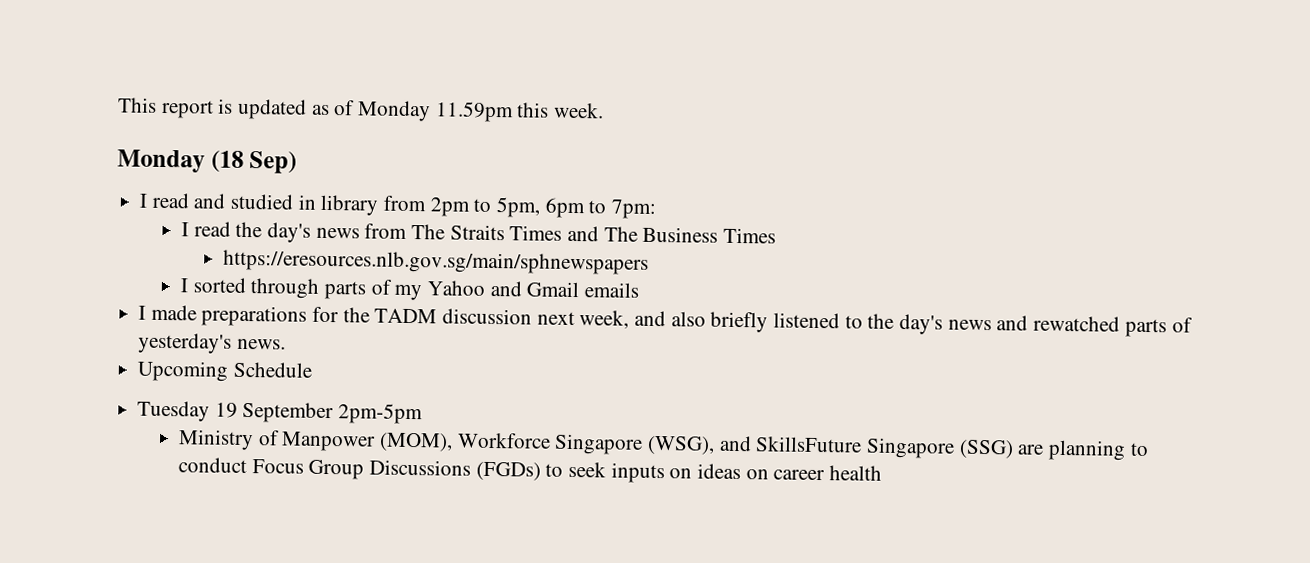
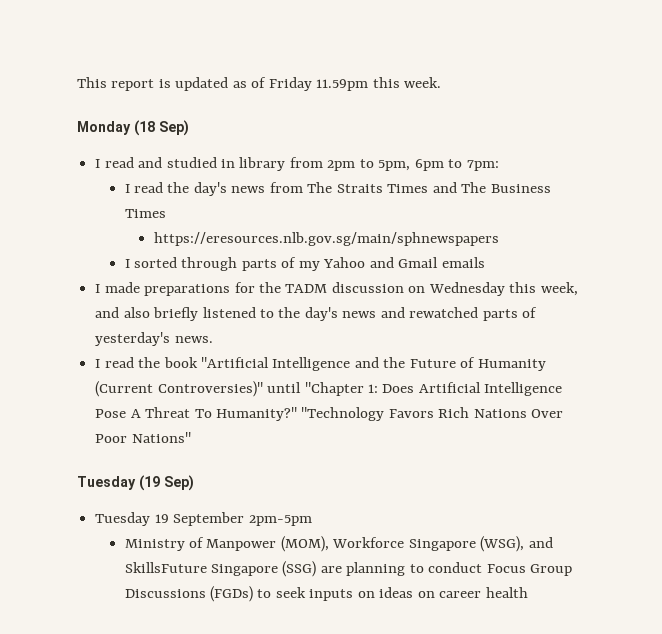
- This report is updated as of Monday 11.59pm this week.
+ This report is updated as of Friday 11.59pm this week.
- I made preparations for the TADM discussion next week, and also briefly listened to the day's news and rewatched parts of yesterday's news.
+ I made preparations for the TADM discussion on Wednesday this week, and also briefly listened to the day's news and rewatched parts of yesterday's news.
- Upcoming Schedule
+ I read the book "Artificial Intelligence and the Future of Humanity (Current Controversies)" until "Chapter 1: Does Artificial Intelligence Pose A Threat To Humanity?" "Technology Favors Rich Nations Over Poor Nations"
+ Tuesday (19 Sep)

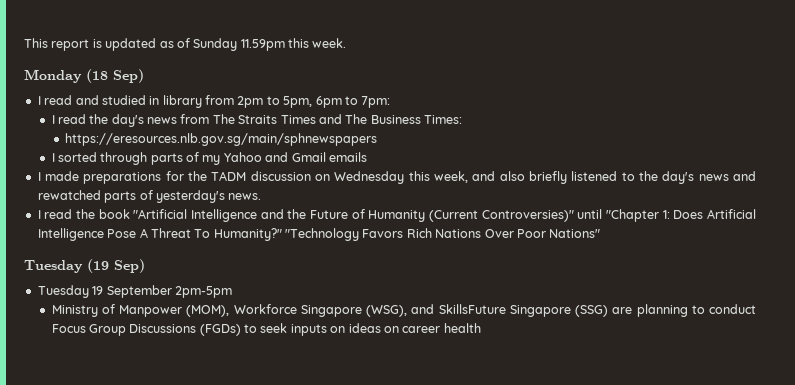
- This report is updated as of Friday 11.59pm this week.
+ This report is updated as of Sunday 11.59pm this week.
- I read the day's news from The Straits Times and The Business Times
+ I read the day's news from The Straits Times and The Business Times:

